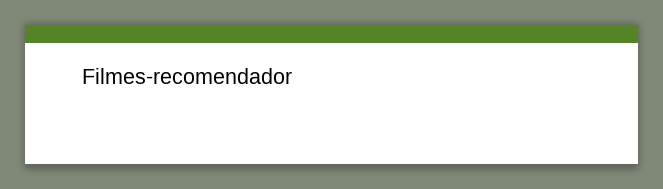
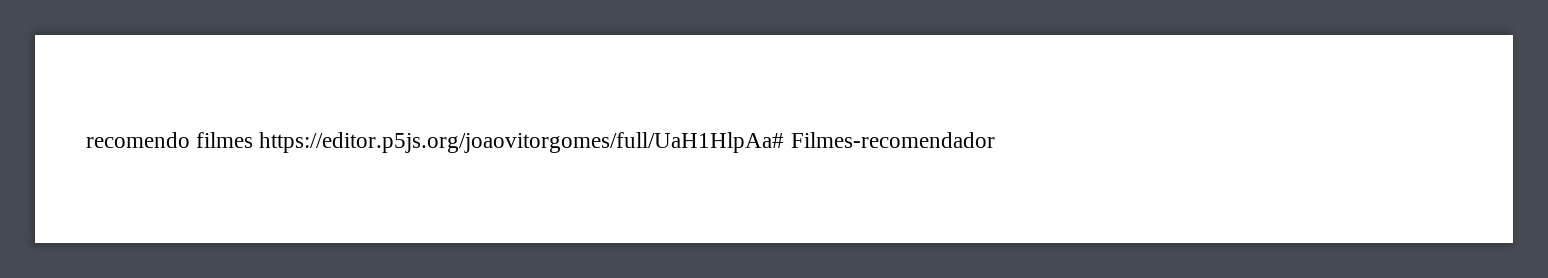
- Filmes-recomendador
+ recomendo filmes https://editor.p5js.org/joaovitorgomes/full/UaH1HlpAa# Filmes-recomendador

